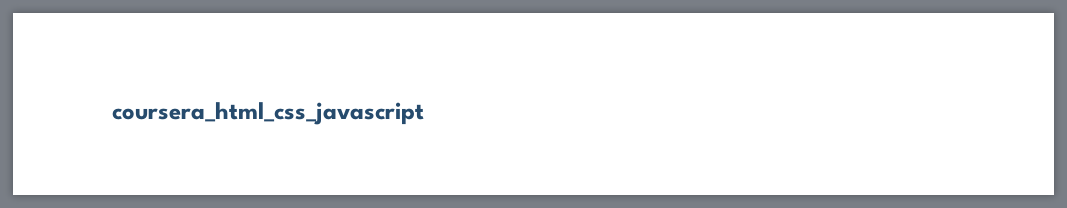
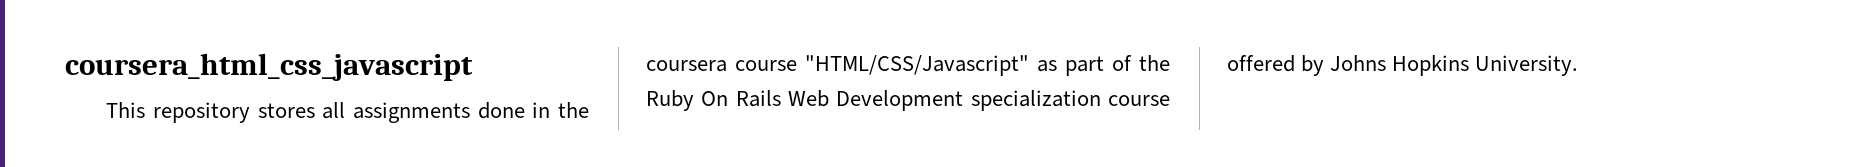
+ This repository stores all assignments done in the coursera course "HTML/CSS/Javascript" as part of the Ruby On Rails Web Development specialization course offered by Johns Hopkins University.

